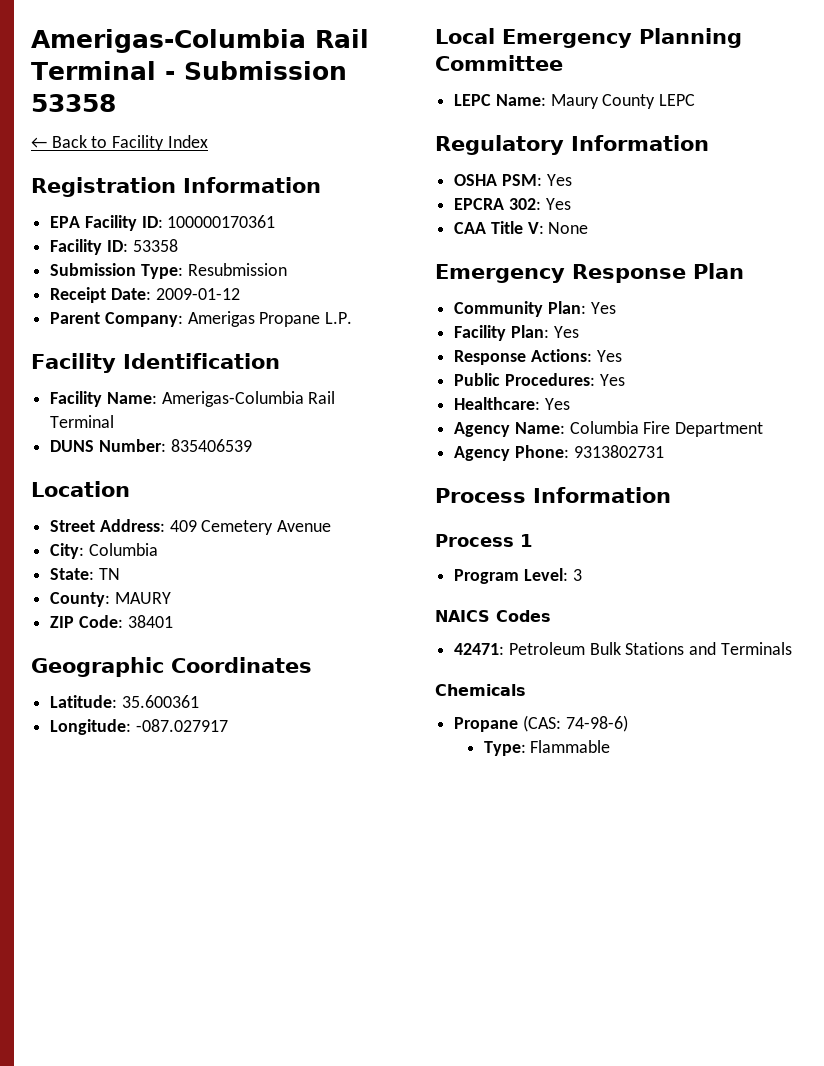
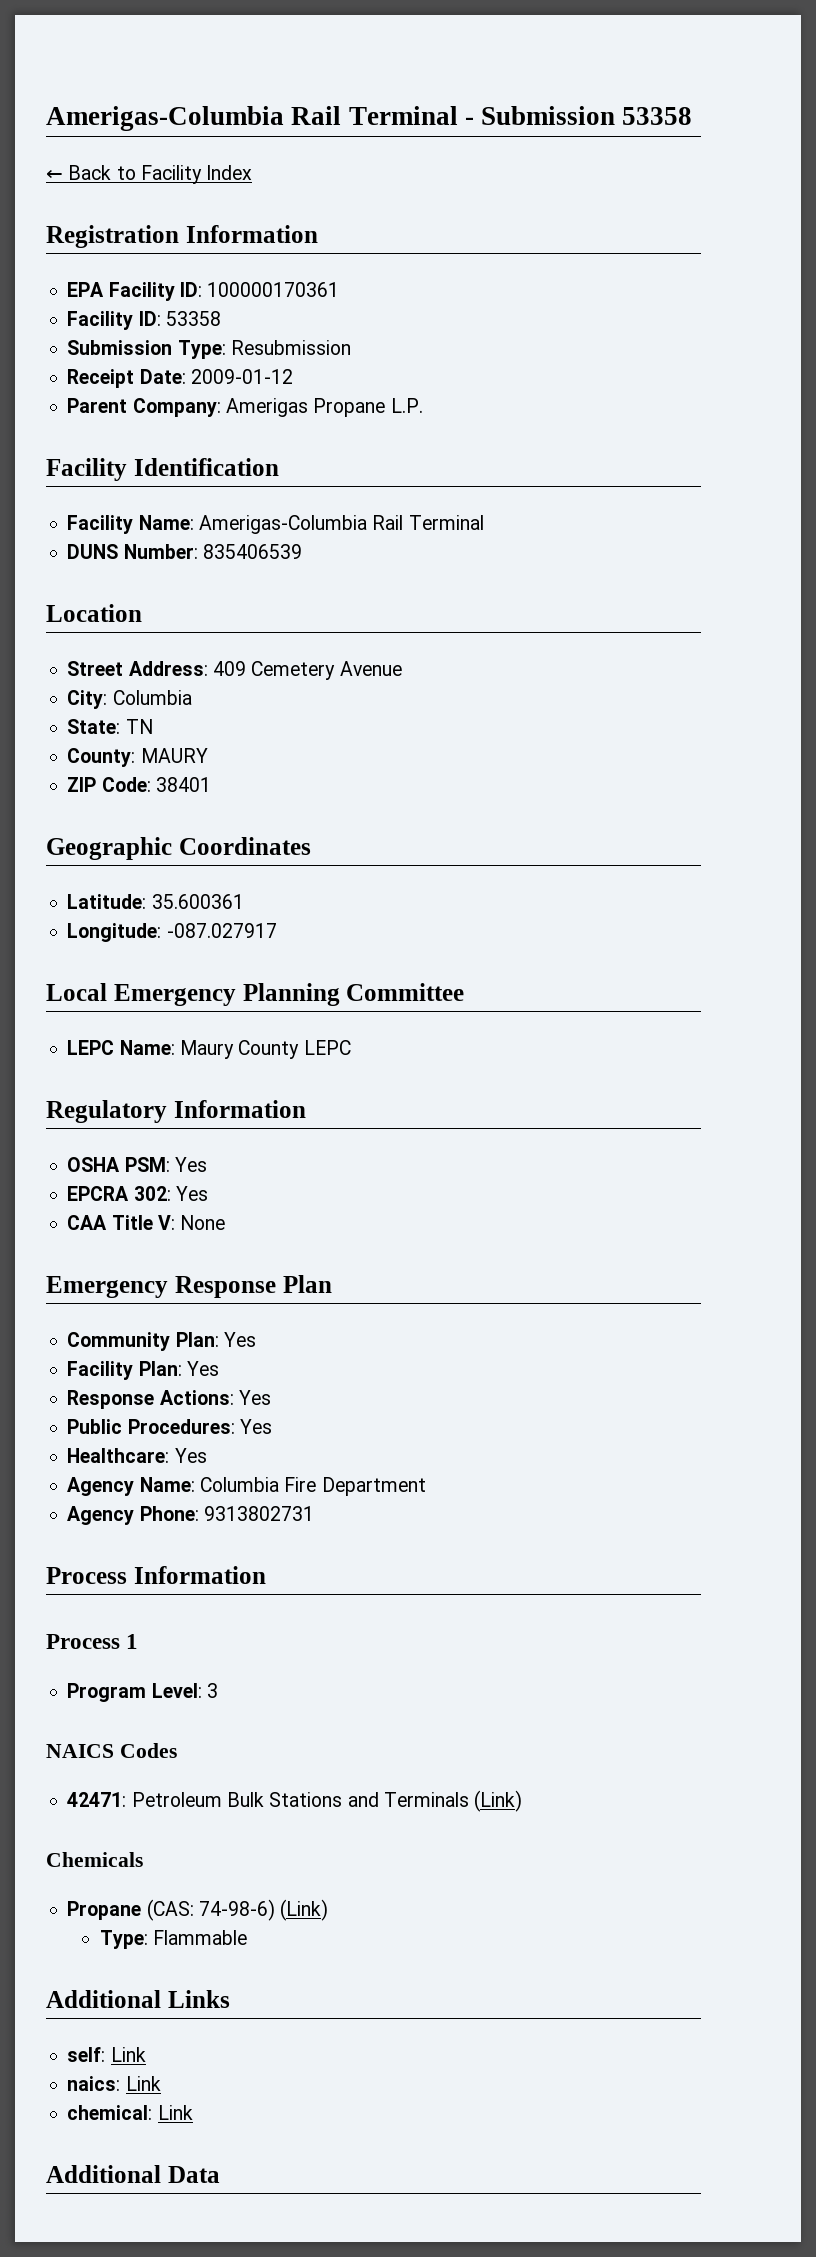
- 42471: Petroleum Bulk Stations and Terminals
+ 42471: Petroleum Bulk Stations and Terminals (Link)
- Propane (CAS: 74-98-6)
+ Propane (CAS: 74-98-6) (Link)
+ Additional Links
+ self: Link
+ naics: Link
+ chemical: Link
+ Additional Data

